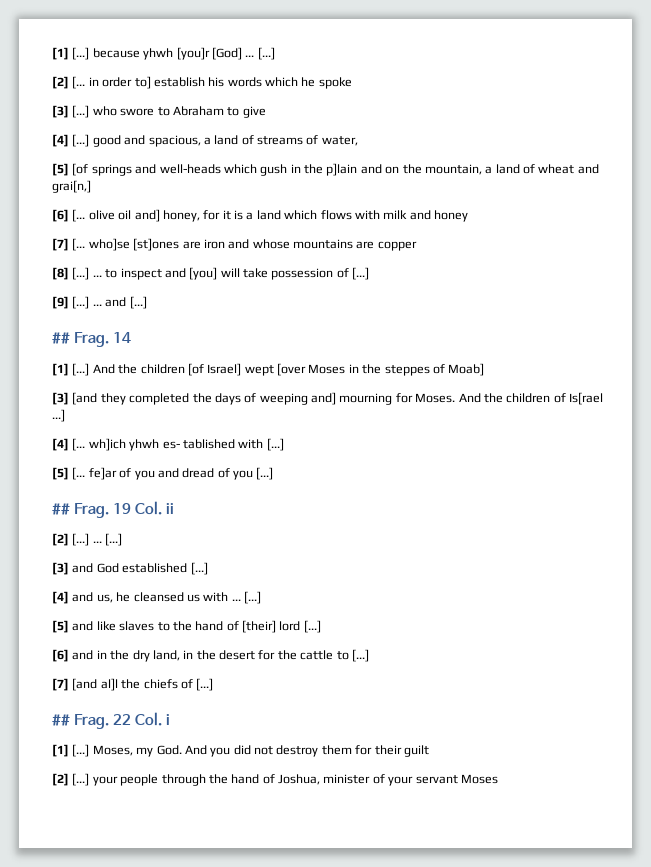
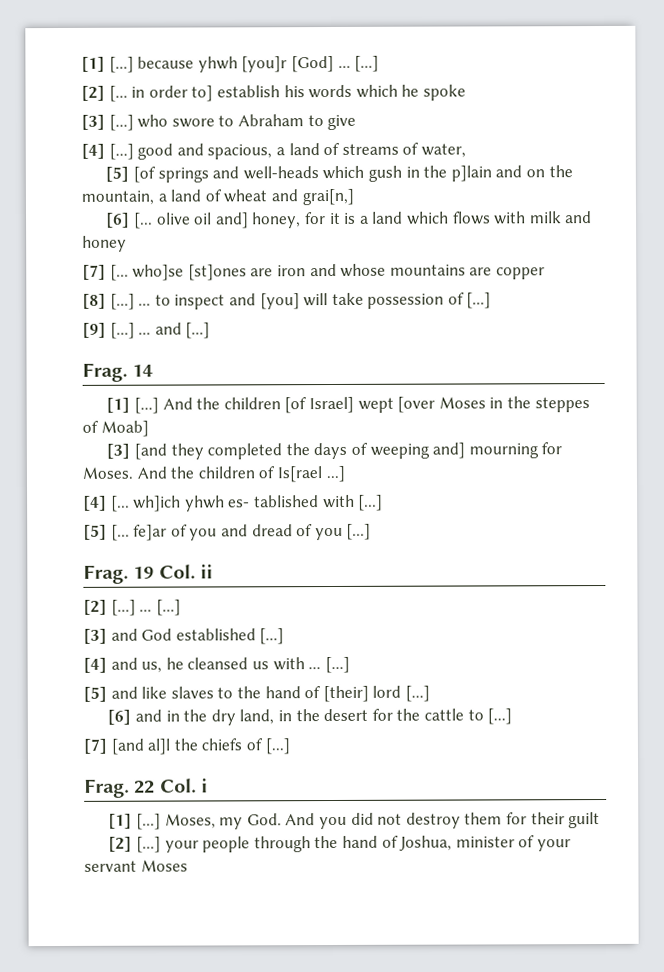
  [9] [...] ... and [...]
- ## Frag.
+ Frag.
  [5] [... fe]ar of you and dread of you [...]
- ## Frag.
+ Frag.
  [7] [and al]l the chiefs of [...]
- ## Frag.
+ Frag.

